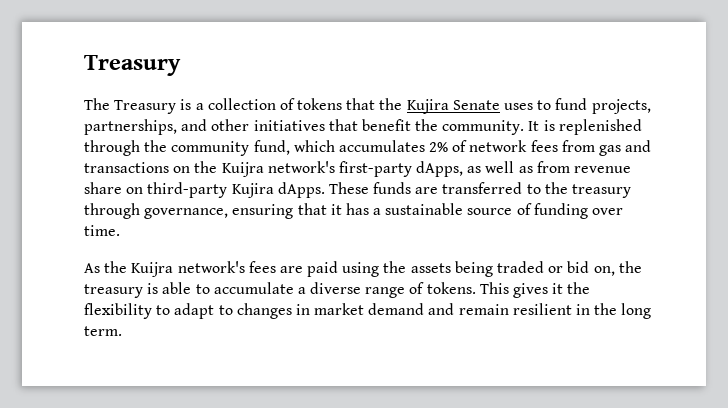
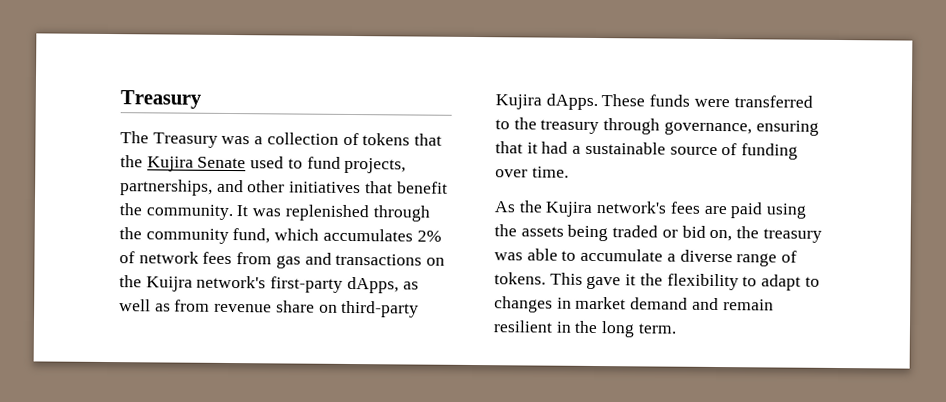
- The Treasury is a collection of tokens that the Kujira Senate uses to fund projects, partnerships, and other initiatives that benefit the community.
+ The Treasury was a collection of tokens that the Kujira Senate used to fund projects, partnerships, and other initiatives that benefit the community.
- It is replenished through the community fund, which accumulates 2% of network fees from gas and transactions on the Kuijra network's first-party dApps, as well as from revenue share on third-party Kujira dApps.
+ It was replenished through the community fund, which accumulates 2% of network fees from gas and transactions on the Kuijra network's first-party dApps, as well as from revenue share on third-party Kujira dApps.
- These funds are transferred to the treasury through governance, ensuring that it has a sustainable source of funding over time.
+ These funds were transferred to the treasury through governance, ensuring that it had a sustainable source of funding over time.
- As the Kuijra network's fees are paid using the assets being traded or bid on, the treasury is able to accumulate a diverse range of tokens.
+ As the Kujira network's fees are paid using the assets being traded or bid on, the treasury was able to accumulate a diverse range of tokens.
- This gives it the flexibility to adapt to changes in market demand and remain resilient in the long term.
+ This gave it the flexibility to adapt to changes in market demand and remain resilient in the long term.

